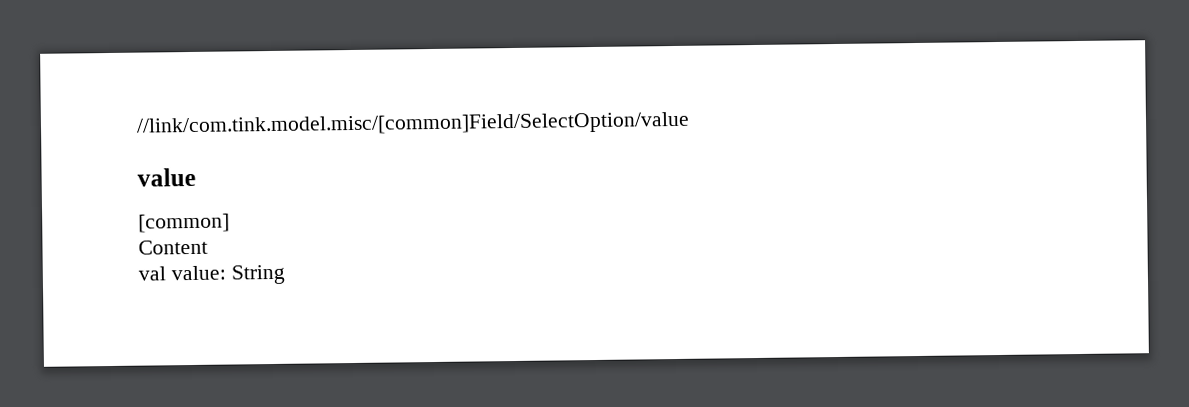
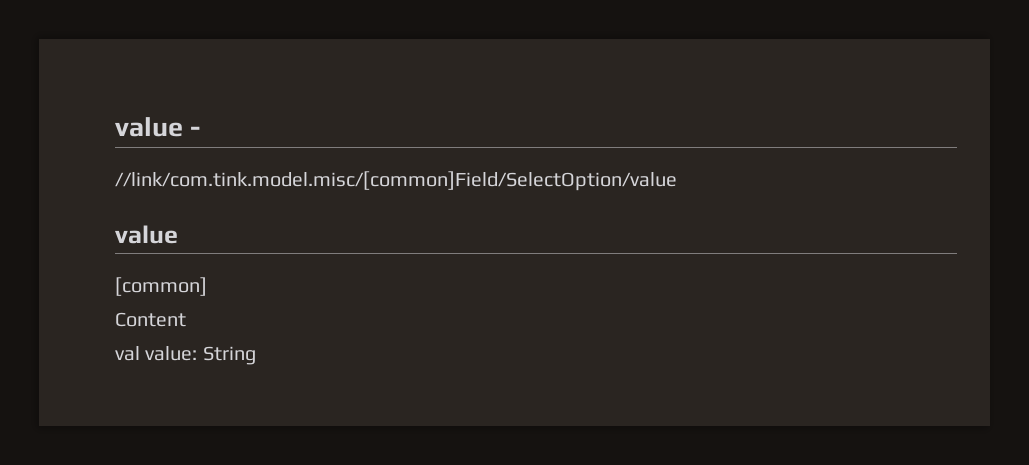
+ value -

